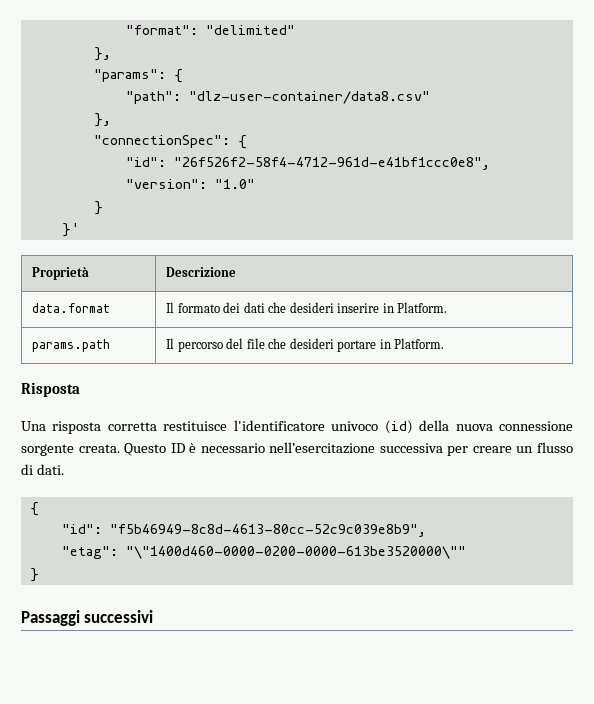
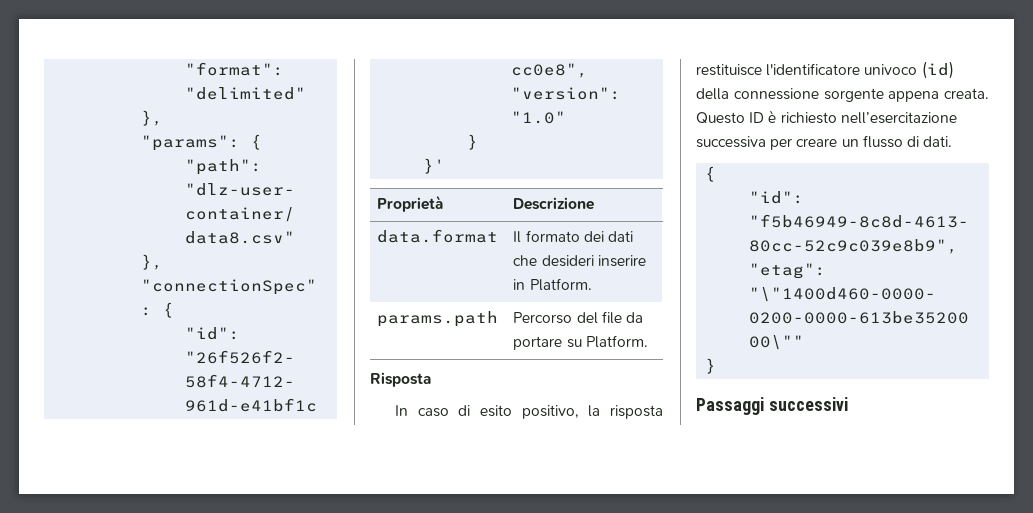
- params.path | Il percorso del file che desideri portare in Platform.
+ params.path | Percorso del file da portare su Platform.
  Risposta
- Una risposta corretta restituisce l'identificatore univoco (id) della nuova connessione sorgente creata.
+ In caso di esito positivo, la risposta restituisce l'identificatore univoco (id) della connessione sorgente appena creata.
- Questo ID è necessario nell’esercitazione successiva per creare un flusso di dati.
+ Questo ID è richiesto nell’esercitazione successiva per creare un flusso di dati.

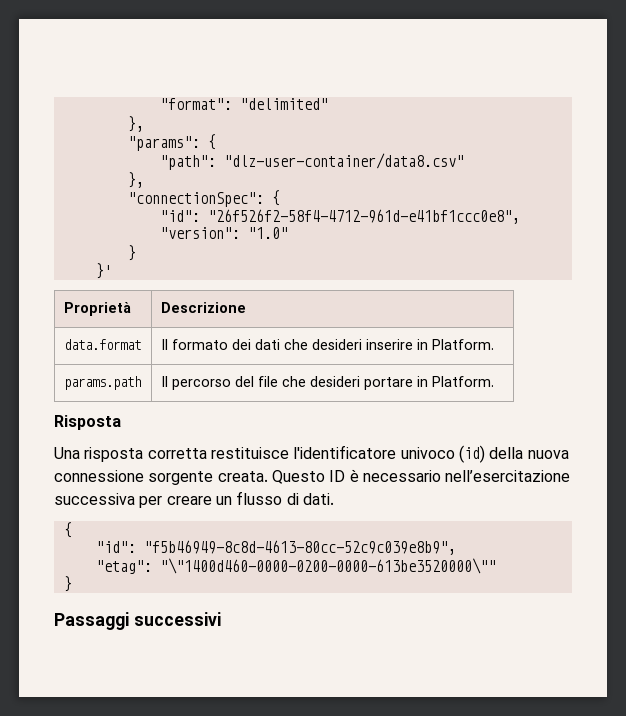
- params.path | Percorso del file da portare su Platform.
+ params.path | Il percorso del file che desideri portare in Platform.
  Risposta
- In caso di esito positivo, la risposta restituisce l'identificatore univoco (id) della connessione sorgente appena creata.
+ Una risposta corretta restituisce l'identificatore univoco (id) della nuova connessione sorgente creata.
- Questo ID è richiesto nell’esercitazione successiva per creare un flusso di dati.
+ Questo ID è necessario nell’esercitazione successiva per creare un flusso di dati.

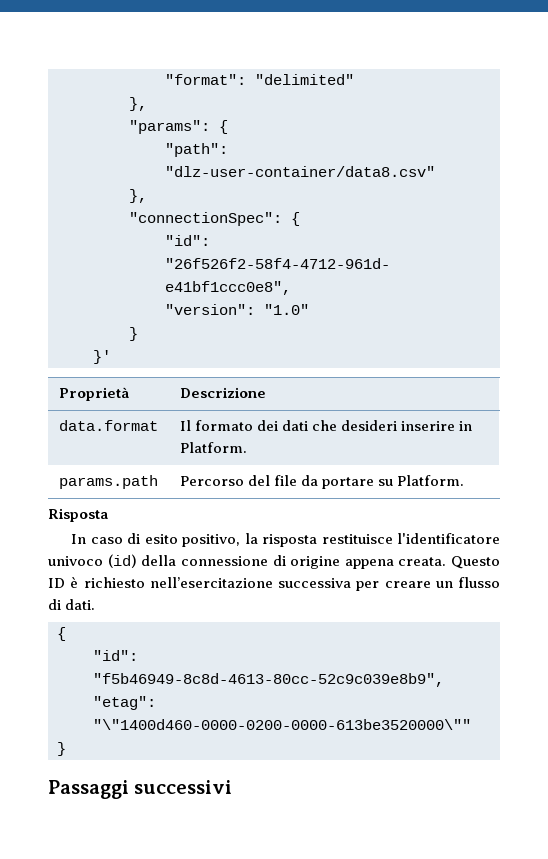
- params.path | Il percorso del file che desideri portare in Platform.
+ params.path | Percorso del file da portare su Platform.
  Risposta
- Una risposta corretta restituisce l'identificatore univoco (id) della nuova connessione sorgente creata.
+ In caso di esito positivo, la risposta restituisce l'identificatore univoco (id) della connessione di origine appena creata.
- Questo ID è necessario nell’esercitazione successiva per creare un flusso di dati.
+ Questo ID è richiesto nell’esercitazione successiva per creare un flusso di dati.

